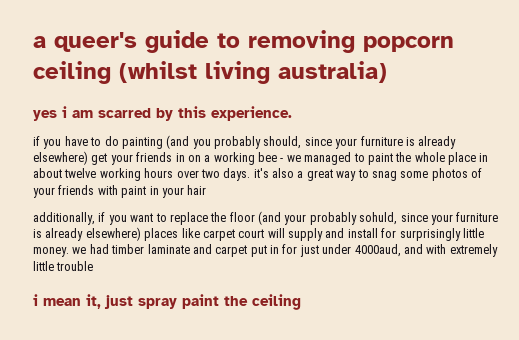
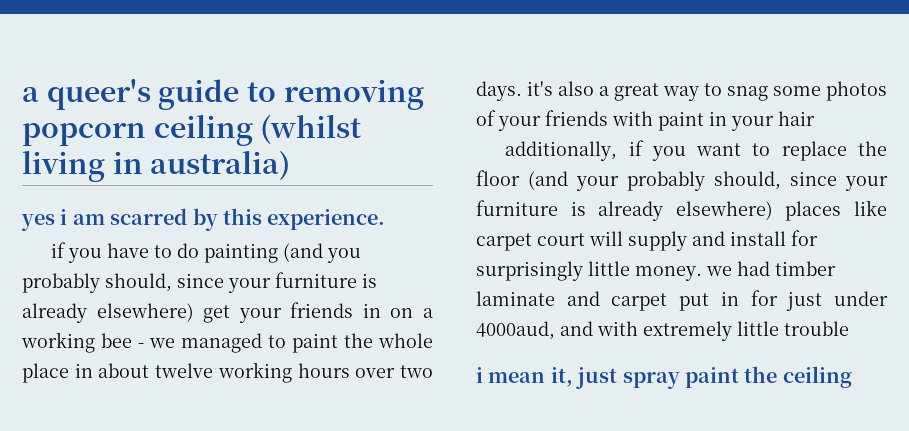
- a queer's guide to removing popcorn ceiling (whilst living australia)
+ a queer's guide to removing popcorn ceiling (whilst living in australia)
- additionally, if you want to replace the floor (and your probably sohuld, since your furniture is already elsewhere) places like carpet court will supply and install for surprisingly little money. we had timber laminate and carpet put in for just under 4000aud, and with extremely little trouble
+ additionally, if you want to replace the floor (and your probably should, since your furniture is already elsewhere) places like carpet court will supply and install for surprisingly little money. we had timber laminate and carpet put in for just under 4000aud, and with extremely little trouble

